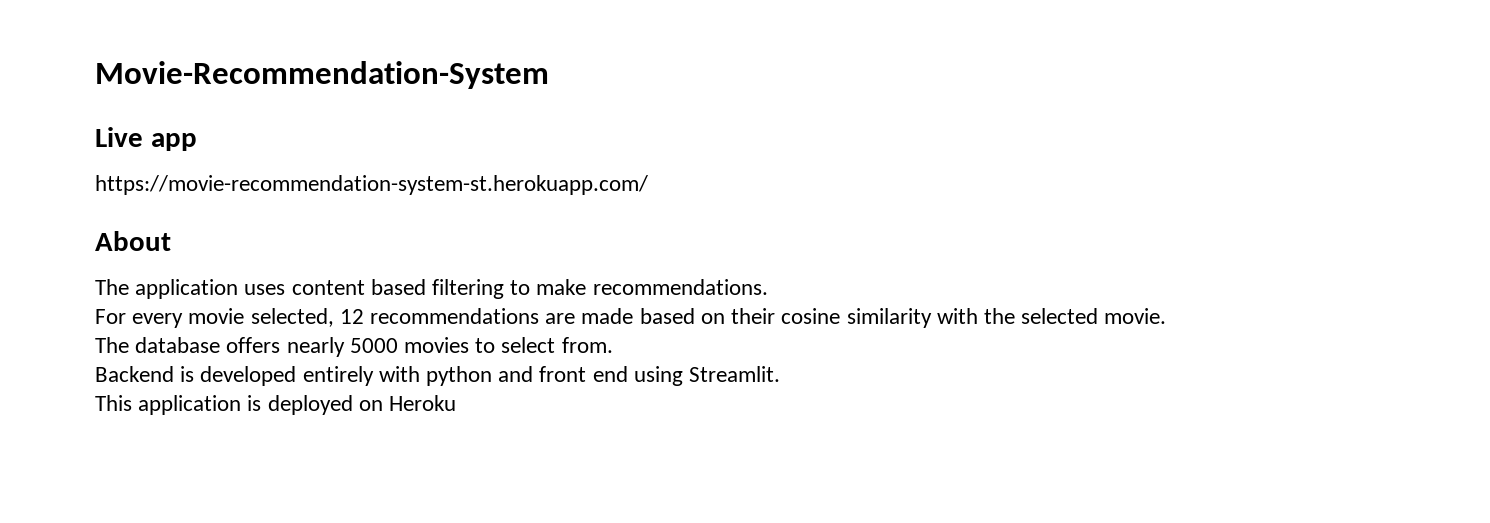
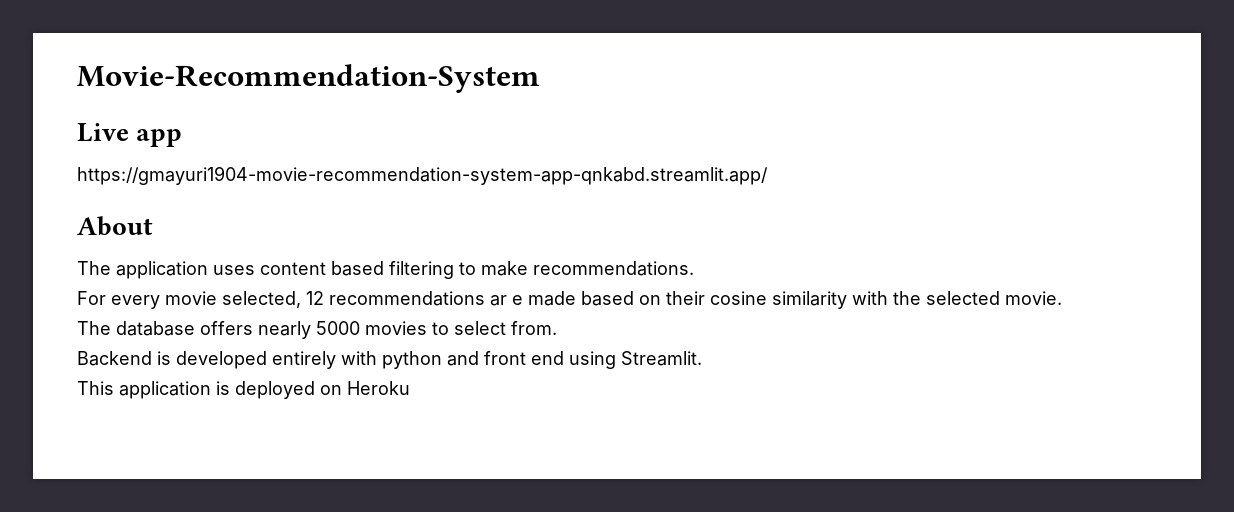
- https://movie-recommendation-system-st.herokuapp.com/
+ https://gmayuri1904-movie-recommendation-system-app-qnkabd.streamlit.app/
- For every movie selected, 12 recommendations are made based on their cosine similarity with the selected movie.
+ For every movie selected, 12 recommendations ar e made based on their cosine similarity with the selected movie.

